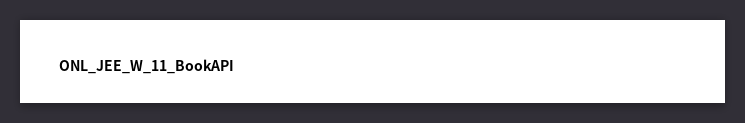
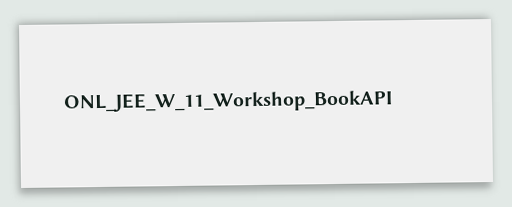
- ONL_JEE_W_11_BookAPI
+ ONL_JEE_W_11_Workshop_BookAPI

